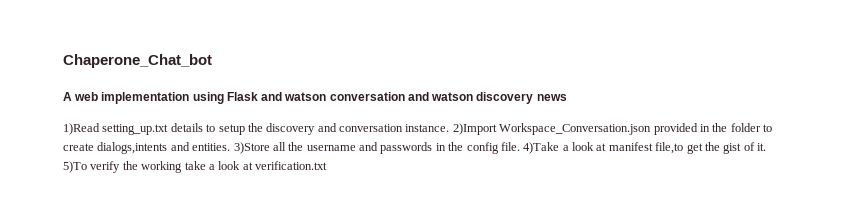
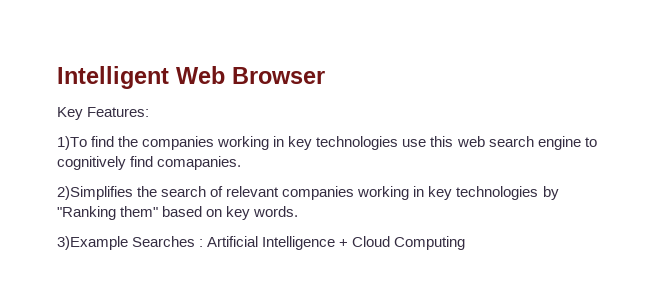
- Chaperone_Chat_bot
- A web implementation using Flask and watson conversation and watson discovery news
- 1)Read setting_up.txt details to setup the discovery and conversation instance. 2)Import Workspace_Conversation.json provided in the folder to create dialogs,intents and entities. 3)Store all the username and passwords in the config file. 4)Take a look at manifest file,to get the gist of it. 5)To verify the working take a look at verification.txt
+ Intelligent Web Browser
+ Key Features:
+ 1)To find the companies working in key technologies use this web search engine to cognitively find comapanies.
+ 2)Simplifies the search of relevant companies working in key technologies by "Ranking them" based on key words.
+ 3)Example Searches : Artificial Intelligence + Cloud Computing

